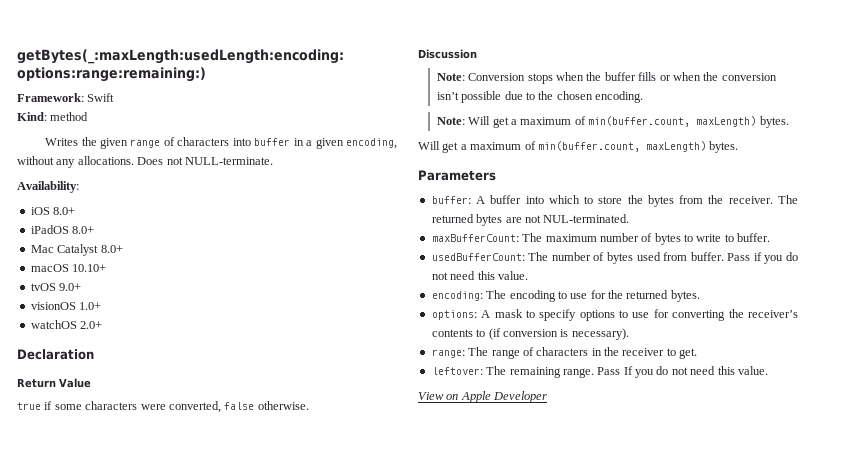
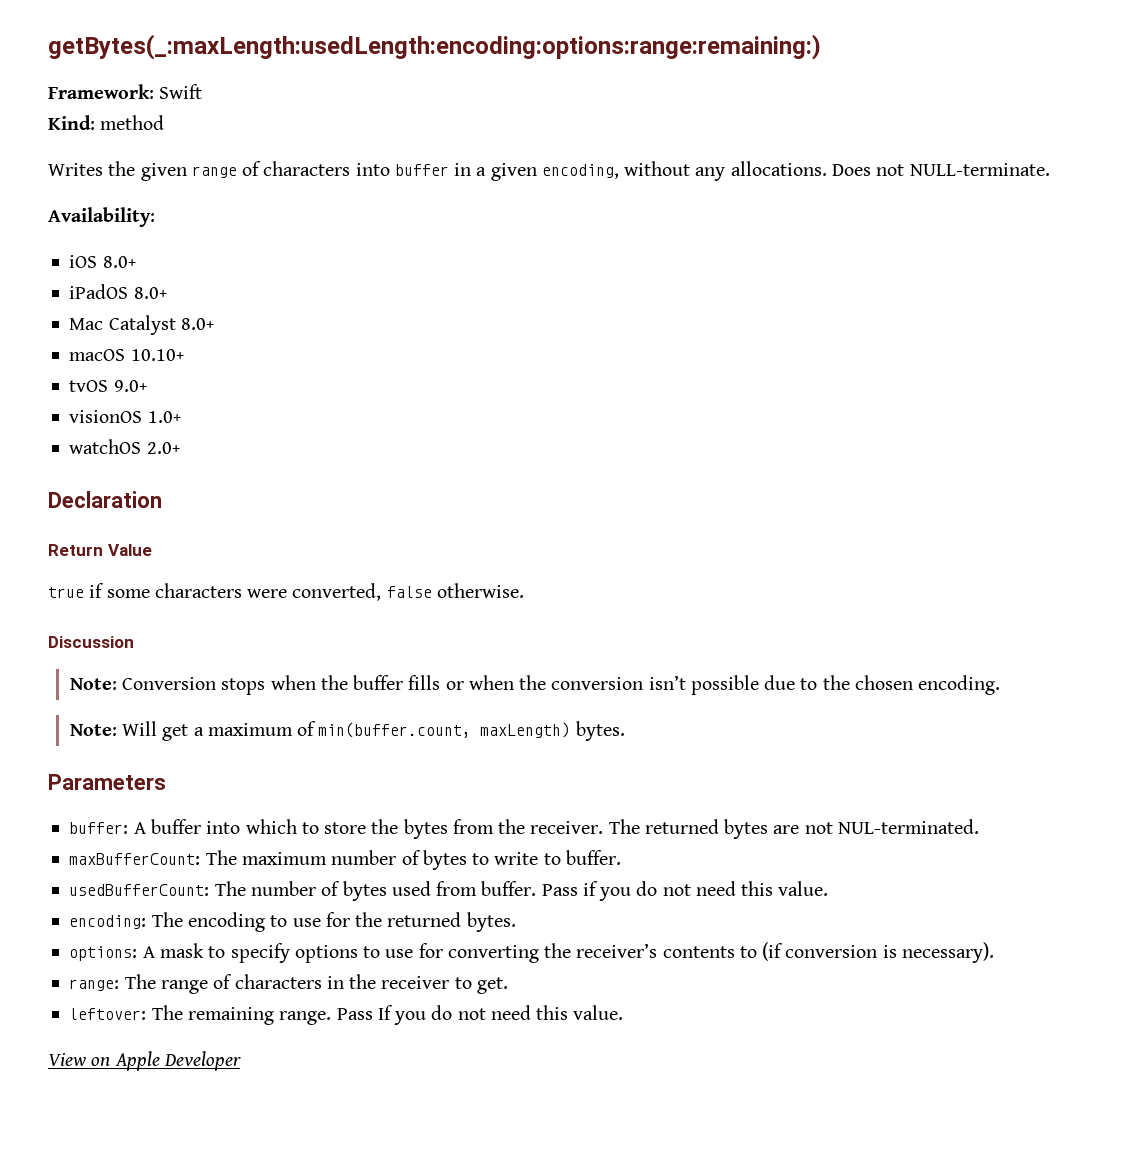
  Note: Will get a maximum of min(buffer.count, maxLength) bytes.
- Will get a maximum of min(buffer.count, maxLength) bytes.

